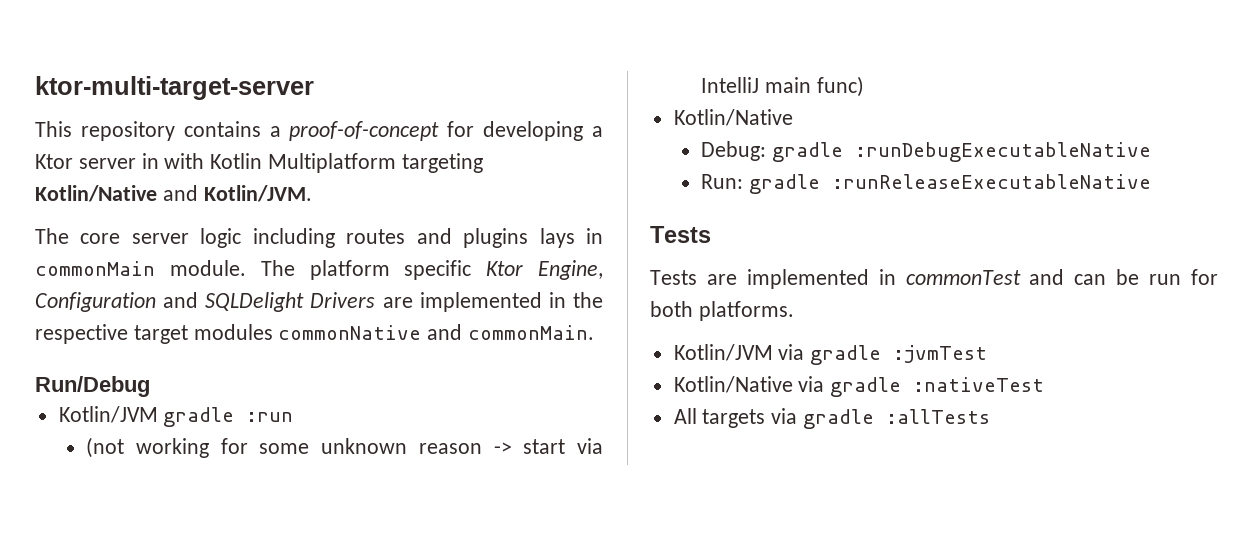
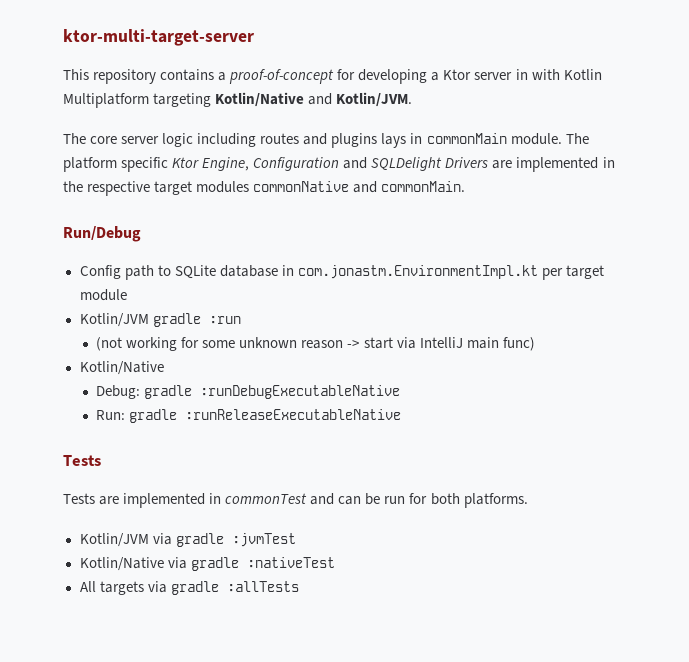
+ Config path to SQLite database in com.jonastm.EnvironmentImpl.kt per target module

